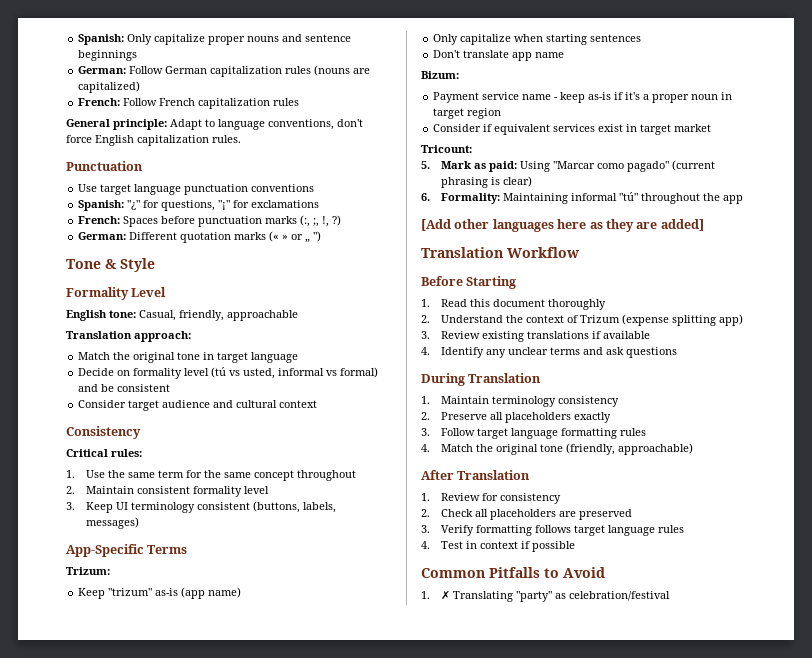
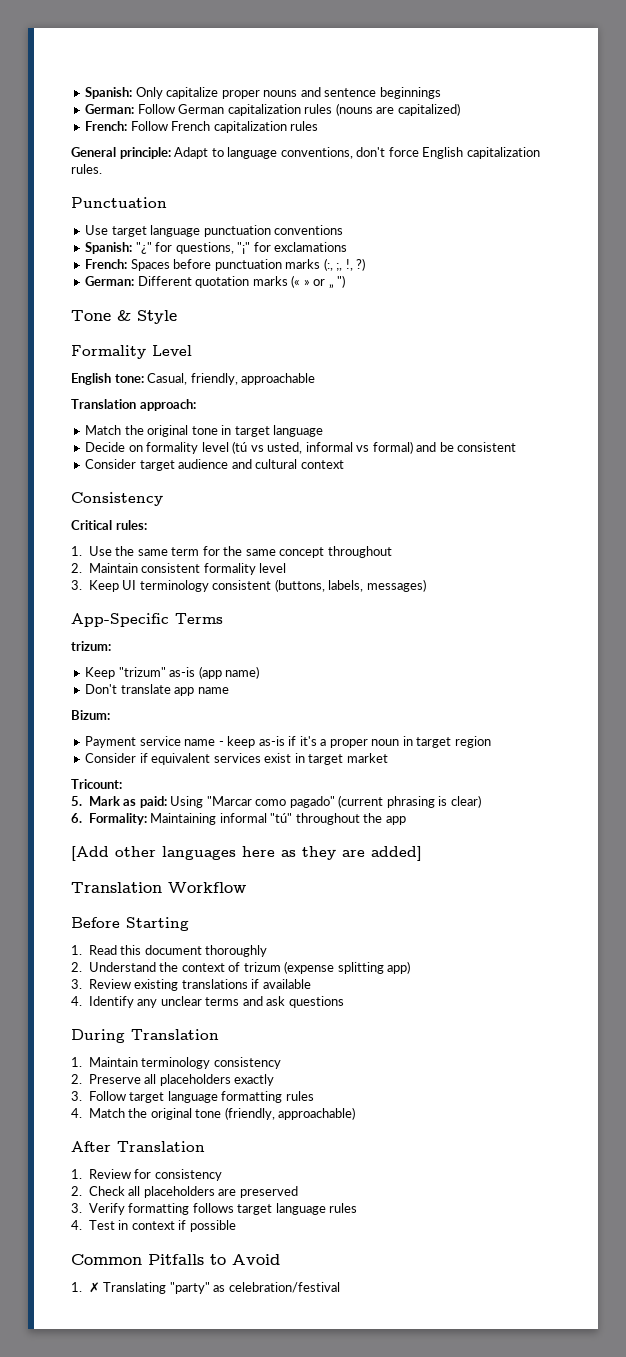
- Trizum:
+ trizum:
- Only capitalize when starting sentences
- 2. Understand the context of Trizum (expense splitting app)
+ 2. Understand the context of trizum (expense splitting app)

